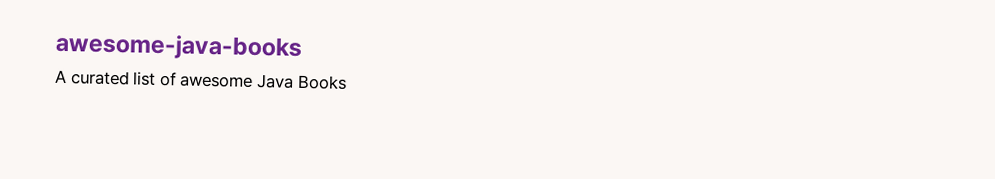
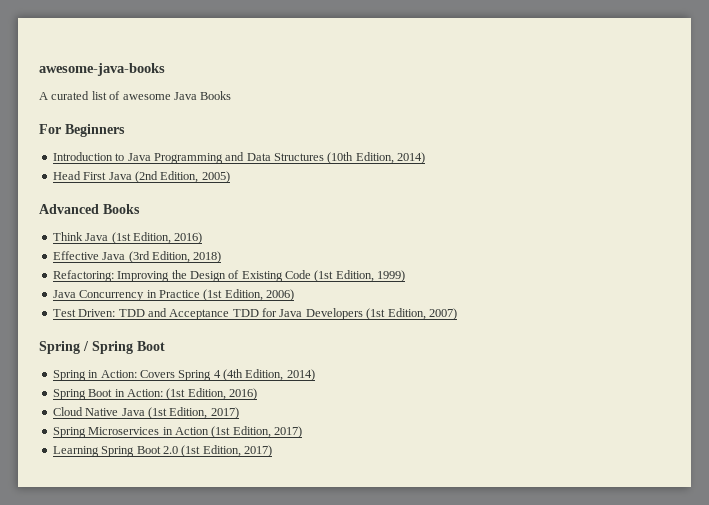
+ For Beginners
+ Introduction to Java Programming and Data Structures (10th Edition, 2014)
+ Head First Java (2nd Edition, 2005)
+ Advanced Books
+ Think Java (1st Edition, 2016)
+ Effective Java (3rd Edition, 2018)
+ Refactoring: Improving the Design of Existing Code (1st Edition, 1999)
+ Java Concurrency in Practice (1st Edition, 2006)
+ Test Driven: TDD and Acceptance TDD for Java Developers (1st Edition, 2007)
+ Spring / Spring Boot
+ Spring in Action: Covers Spring 4 (4th Edition, 2014)
+ Spring Boot in Action: (1st Edition, 2016)
+ Cloud Native Java (1st Edition, 2017)
+ Spring Microservices in Action (1st Edition, 2017)
+ Learning Spring Boot 2.0 (1st Edition, 2017)

